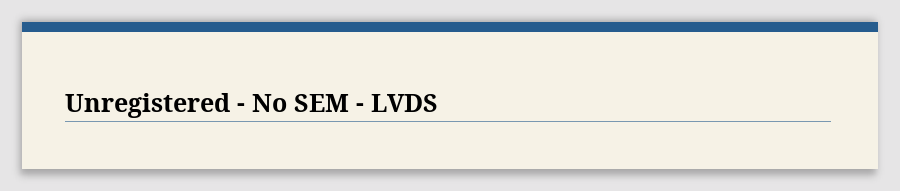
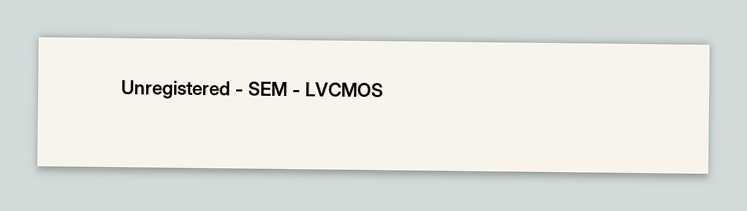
- Unregistered - No SEM - LVDS
+ Unregistered - SEM - LVCMOS

